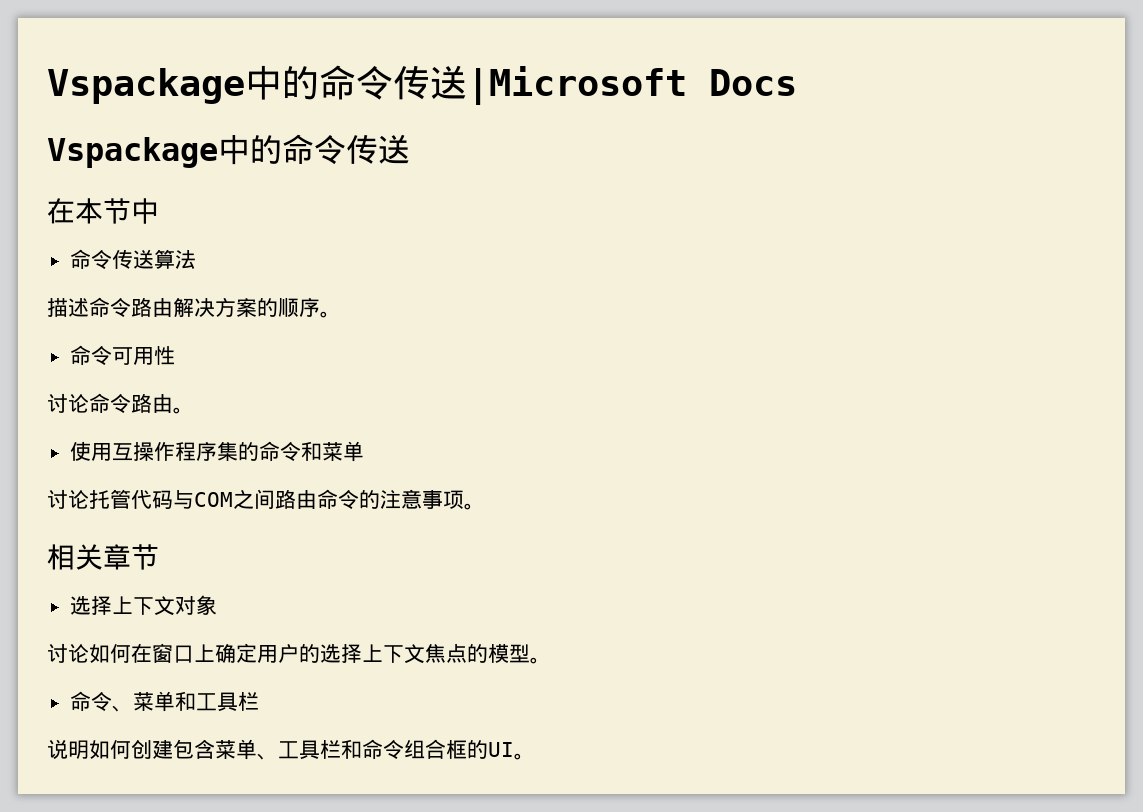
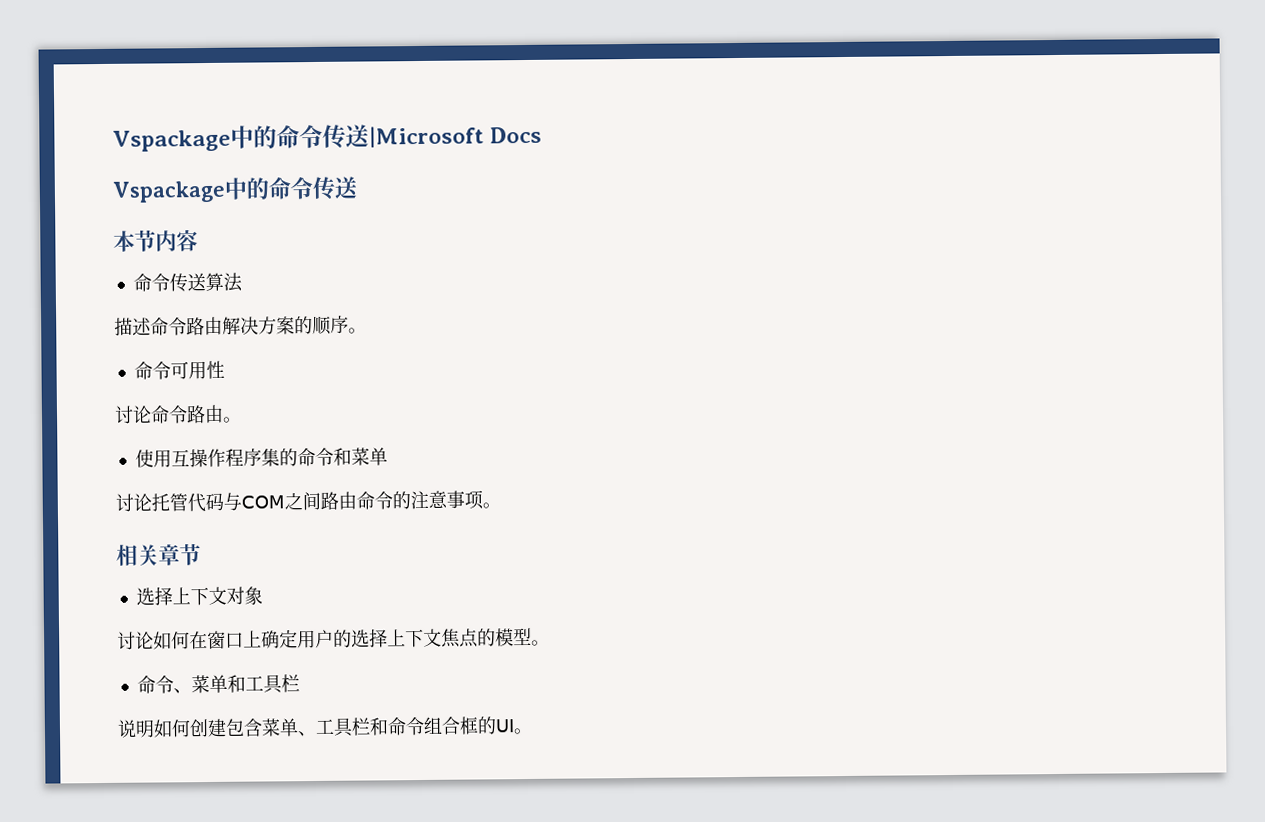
- 在本节中
+ 本节内容

